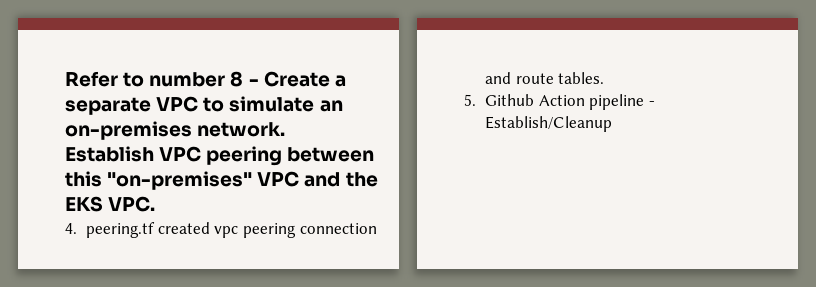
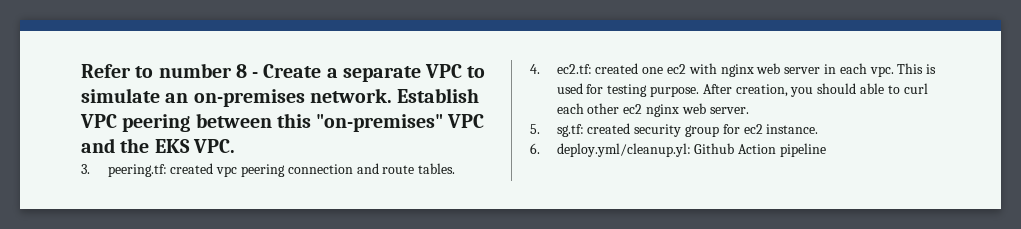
- 4. peering.tf created vpc peering connection and route tables.
+ 3. peering.tf: created vpc peering connection and route tables.
- 5. Github Action pipeline - Establish/Cleanup
+ 4. ec2.tf: created one ec2 with nginx web server in each vpc. This is used for testing purpose. After creation, you should able to curl each other ec2 nginx web server.
+ 5. sg.tf: created security group for ec2 instance.
+ 6. deploy.yml/cleanup.yl: Github Action pipeline

